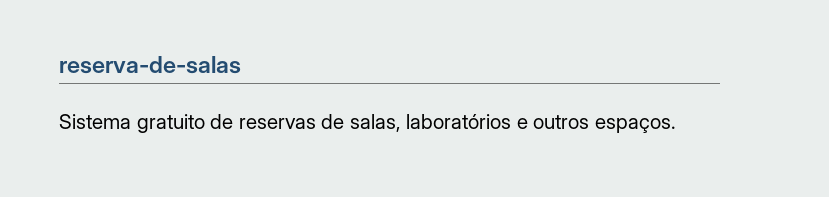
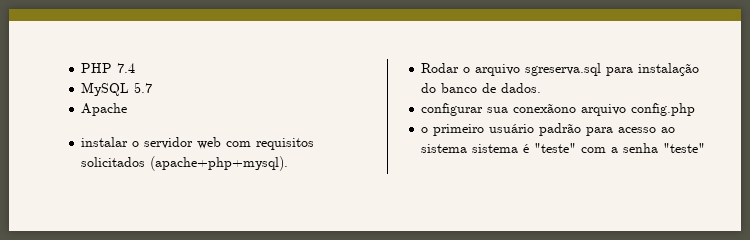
- reserva-de-salas
- Sistema gratuito de reservas de salas, laboratórios e outros espaços.
+ PHP 7.4
+ MySQL 5.7
+ Apache
+ instalar o servidor web com requisitos solicitados (apache+php+mysql).
+ Rodar o arquivo sgreserva.sql para instalação do banco de dados.
+ configurar sua conexãono arquivo config.php
+ o primeiro usuário padrão para acesso ao sistema sistema é "teste" com a senha "teste"

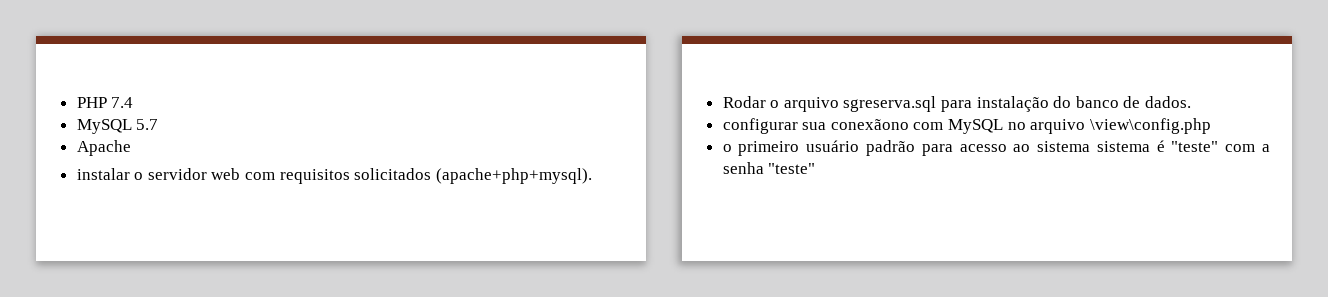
- configurar sua conexãono arquivo config.php
+ configurar sua conexãono com MySQL no arquivo \view\config.php

